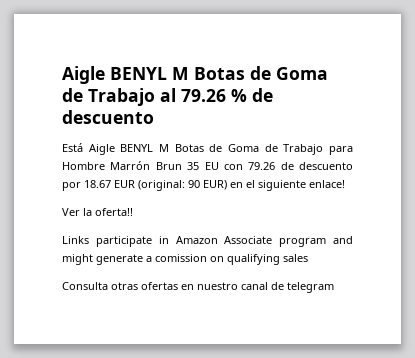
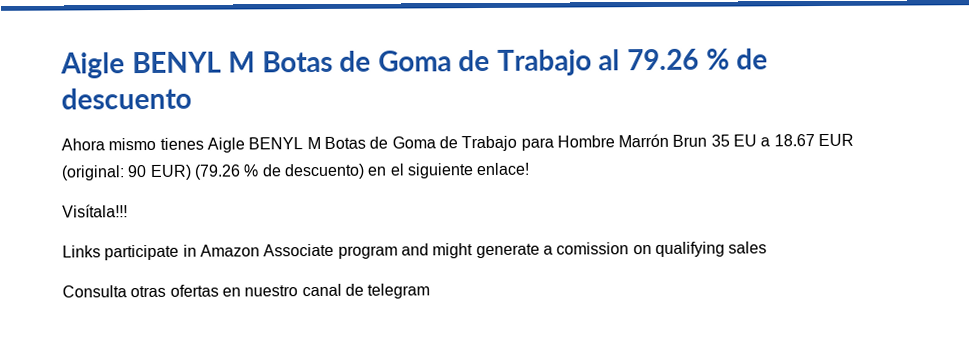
- Está Aigle BENYL M Botas de Goma de Trabajo para Hombre Marrón Brun 35 EU con 79.26 de descuento por 18.67 EUR (original: 90 EUR) en el siguiente enlace!
+ Ahora mismo tienes Aigle BENYL M Botas de Goma de Trabajo para Hombre Marrón Brun 35 EU a 18.67 EUR (original: 90 EUR) (79.26 % de descuento) en el siguiente enlace!
- Ver la oferta!!
+ Visítala!!!

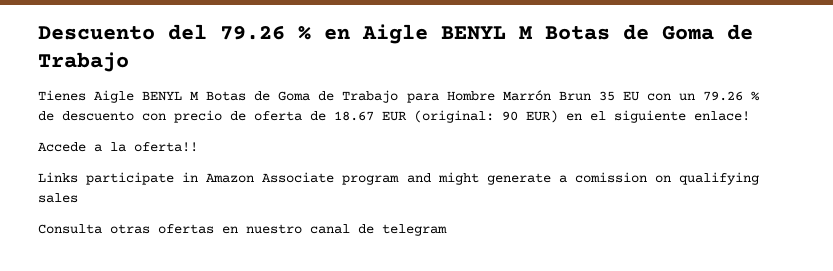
- Aigle BENYL M Botas de Goma de Trabajo al 79.26 % de descuento
- Ahora mismo tienes Aigle BENYL M Botas de Goma de Trabajo para Hombre Marrón Brun 35 EU a 18.67 EUR (original: 90 EUR) (79.26 % de descuento) en el siguiente enlace!
+ Descuento del 79.26 % en Aigle BENYL M Botas de Goma de Trabajo
+ Tienes Aigle BENYL M Botas de Goma de Trabajo para Hombre Marrón Brun 35 EU con un 79.26 % de descuento con precio de oferta de 18.67 EUR (original: 90 EUR) en el siguiente enlace!
- Visítala!!!
+ Accede a la oferta!!

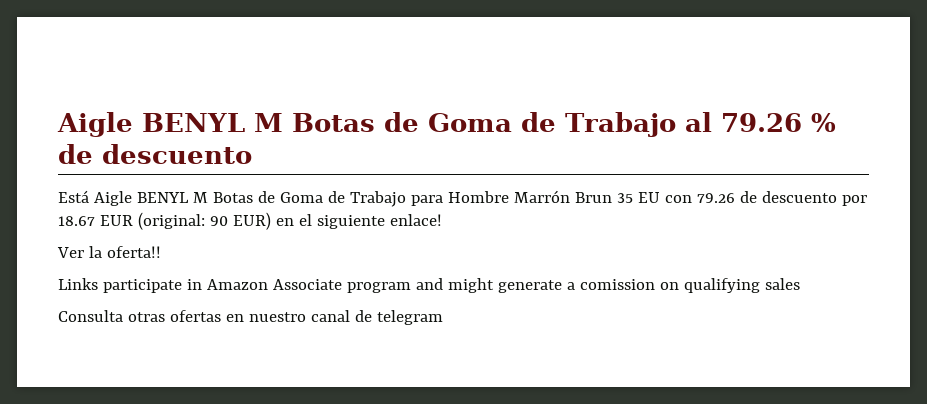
- Descuento del 79.26 % en Aigle BENYL M Botas de Goma de Trabajo
- Tienes Aigle BENYL M Botas de Goma de Trabajo para Hombre Marrón Brun 35 EU con un 79.26 % de descuento con precio de oferta de 18.67 EUR (original: 90 EUR) en el siguiente enlace!
+ Aigle BENYL M Botas de Goma de Trabajo al 79.26 % de descuento
+ Está Aigle BENYL M Botas de Goma de Trabajo para Hombre Marrón Brun 35 EU con 79.26 de descuento por 18.67 EUR (original: 90 EUR) en el siguiente enlace!
- Accede a la oferta!!
+ Ver la oferta!!

